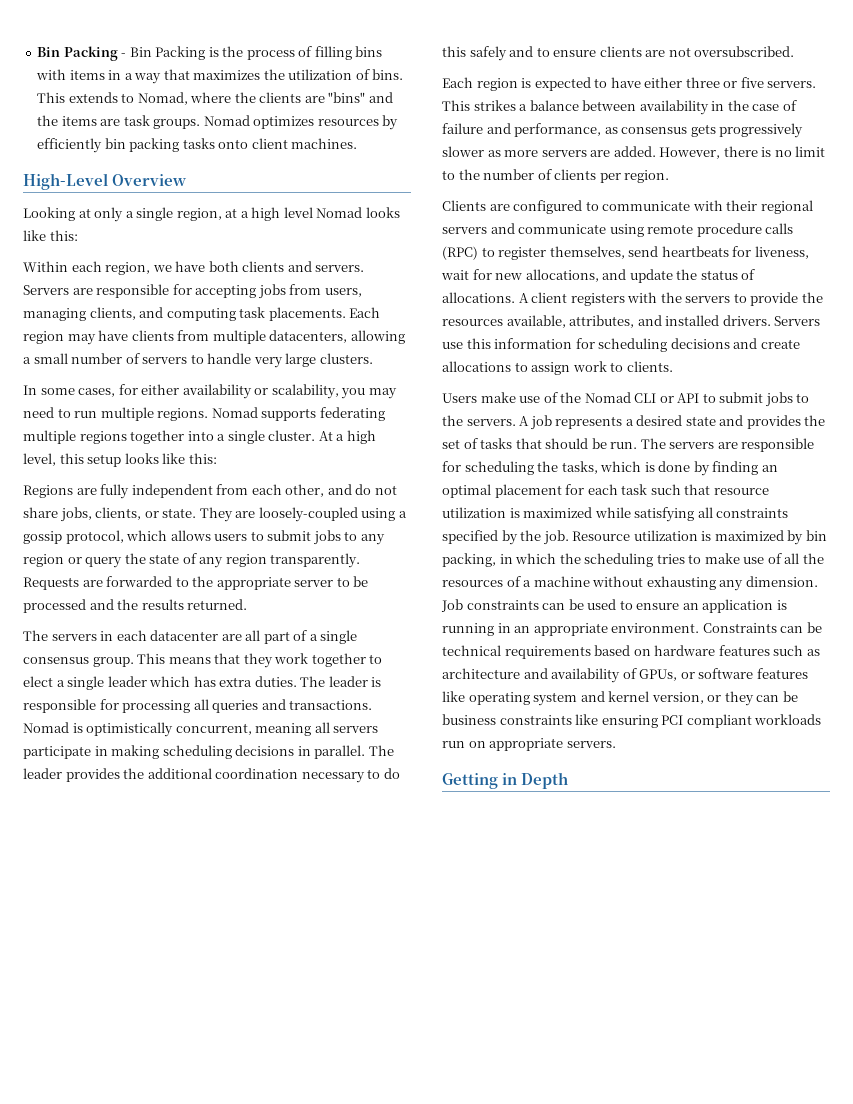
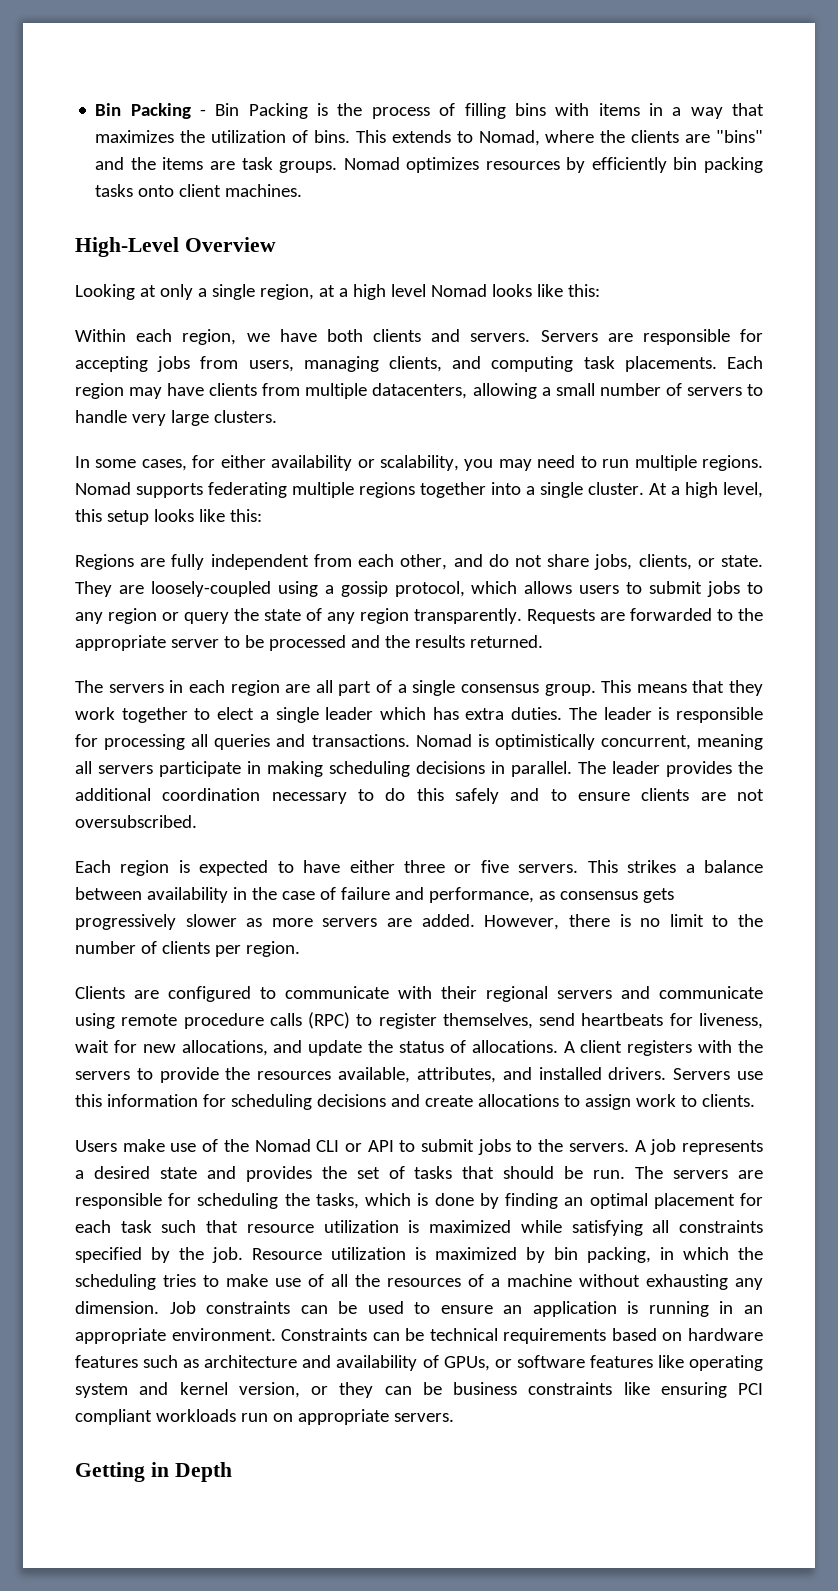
- The servers in each datacenter are all part of a single consensus group.
+ The servers in each region are all part of a single consensus group.

